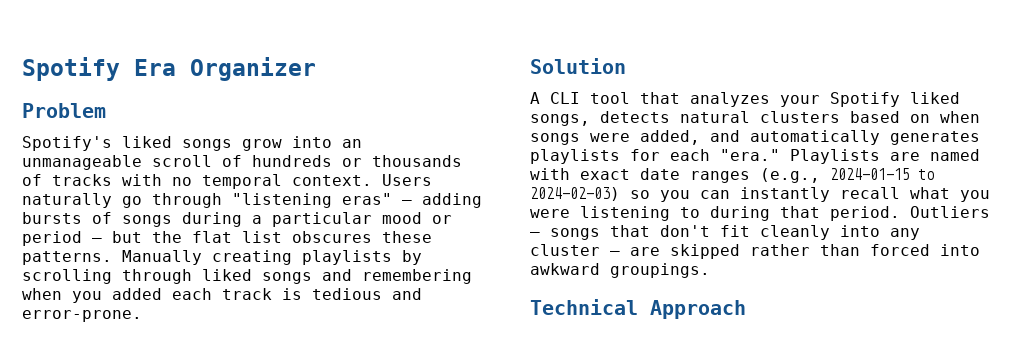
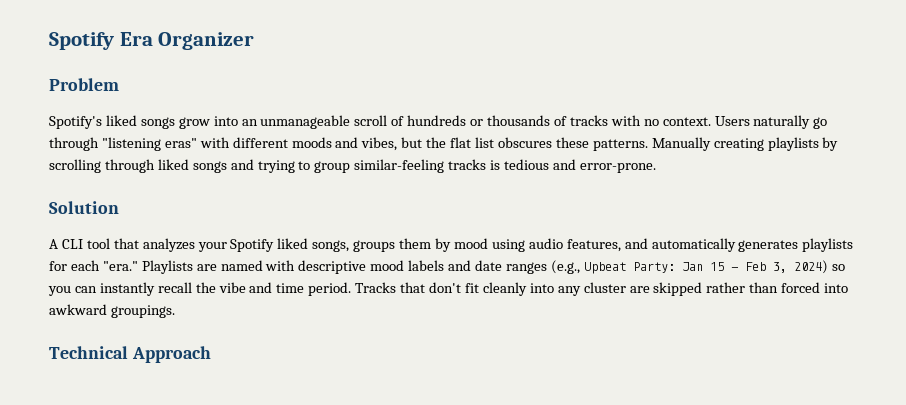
- Spotify's liked songs grow into an unmanageable scroll of hundreds or thousands of tracks with no temporal context.
+ Spotify's liked songs grow into an unmanageable scroll of hundreds or thousands of tracks with no context.
- Users naturally go through "listening eras" — adding bursts of songs during a particular mood or period — but the flat list obscures these patterns.
+ Users naturally go through "listening eras" with different moods and vibes, but the flat list obscures these patterns.
- Manually creating playlists by scrolling through liked songs and remembering when you added each track is tedious and error-prone.
+ Manually creating playlists by scrolling through liked songs and trying to group similar-feeling tracks is tedious and error-prone.
- A CLI tool that analyzes your Spotify liked songs, detects natural clusters based on when songs were added, and automatically generates playlists for each "era."
+ A CLI tool that analyzes your Spotify liked songs, groups them by mood using audio features, and automatically generates playlists for each "era."
- Playlists are named with exact date ranges (e.g., 2024-01-15 to 2024-02-03) so you can instantly recall what you were listening to during that period. Outliers — songs that don't fit cleanly into any cluster — are skipped rather than forced into awkward groupings.
+ Playlists are named with descriptive mood labels and date ranges (e.g., Upbeat Party: Jan 15 - Feb 3, 2024) so you can instantly recall the vibe and time period. Tracks that don't fit cleanly into any cluster are skipped rather than forced into awkward groupings.

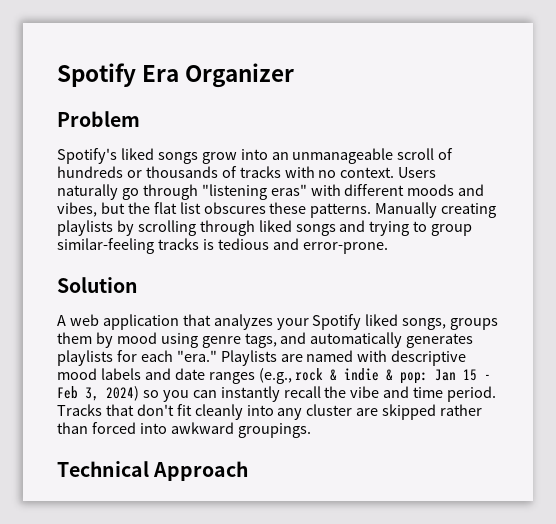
- A CLI tool that analyzes your Spotify liked songs, groups them by mood using audio features, and automatically generates playlists for each "era."
+ A web application that analyzes your Spotify liked songs, groups them by mood using genre tags, and automatically generates playlists for each "era."
- Playlists are named with descriptive mood labels and date ranges (e.g., Upbeat Party: Jan 15 - Feb 3, 2024) so you can instantly recall the vibe and time period.
+ Playlists are named with descriptive mood labels and date ranges (e.g., rock & indie & pop: Jan 15 - Feb 3, 2024) so you can instantly recall the vibe and time period.

